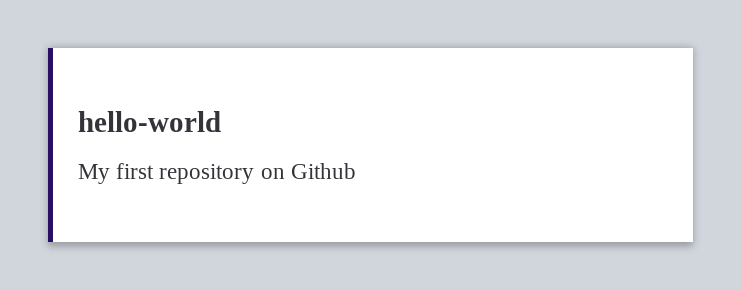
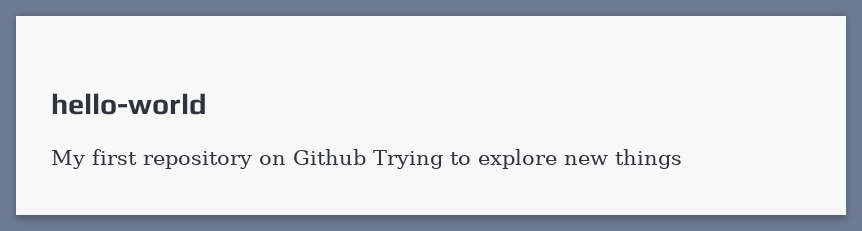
- My first repository on Github
+ My first repository on Github Trying to explore new things

